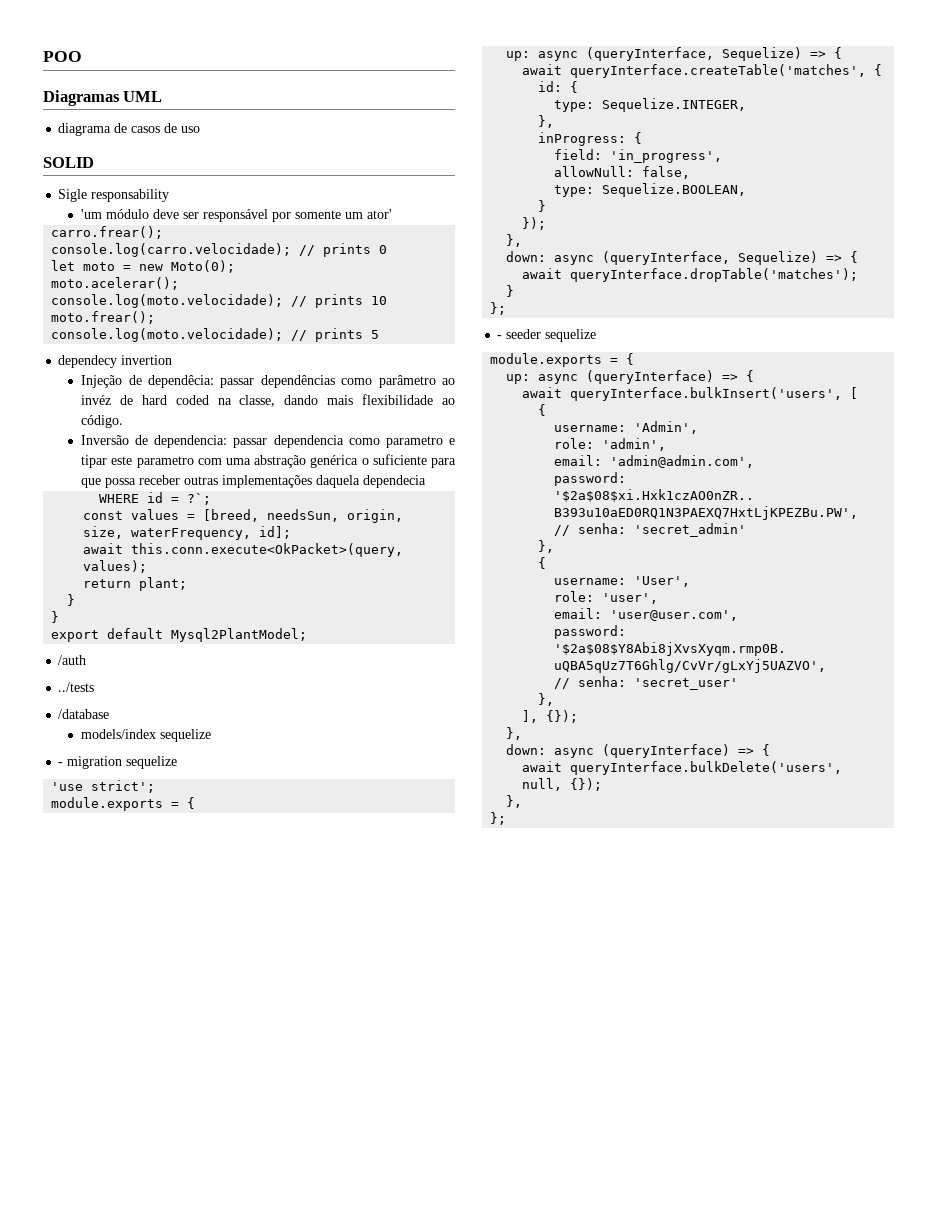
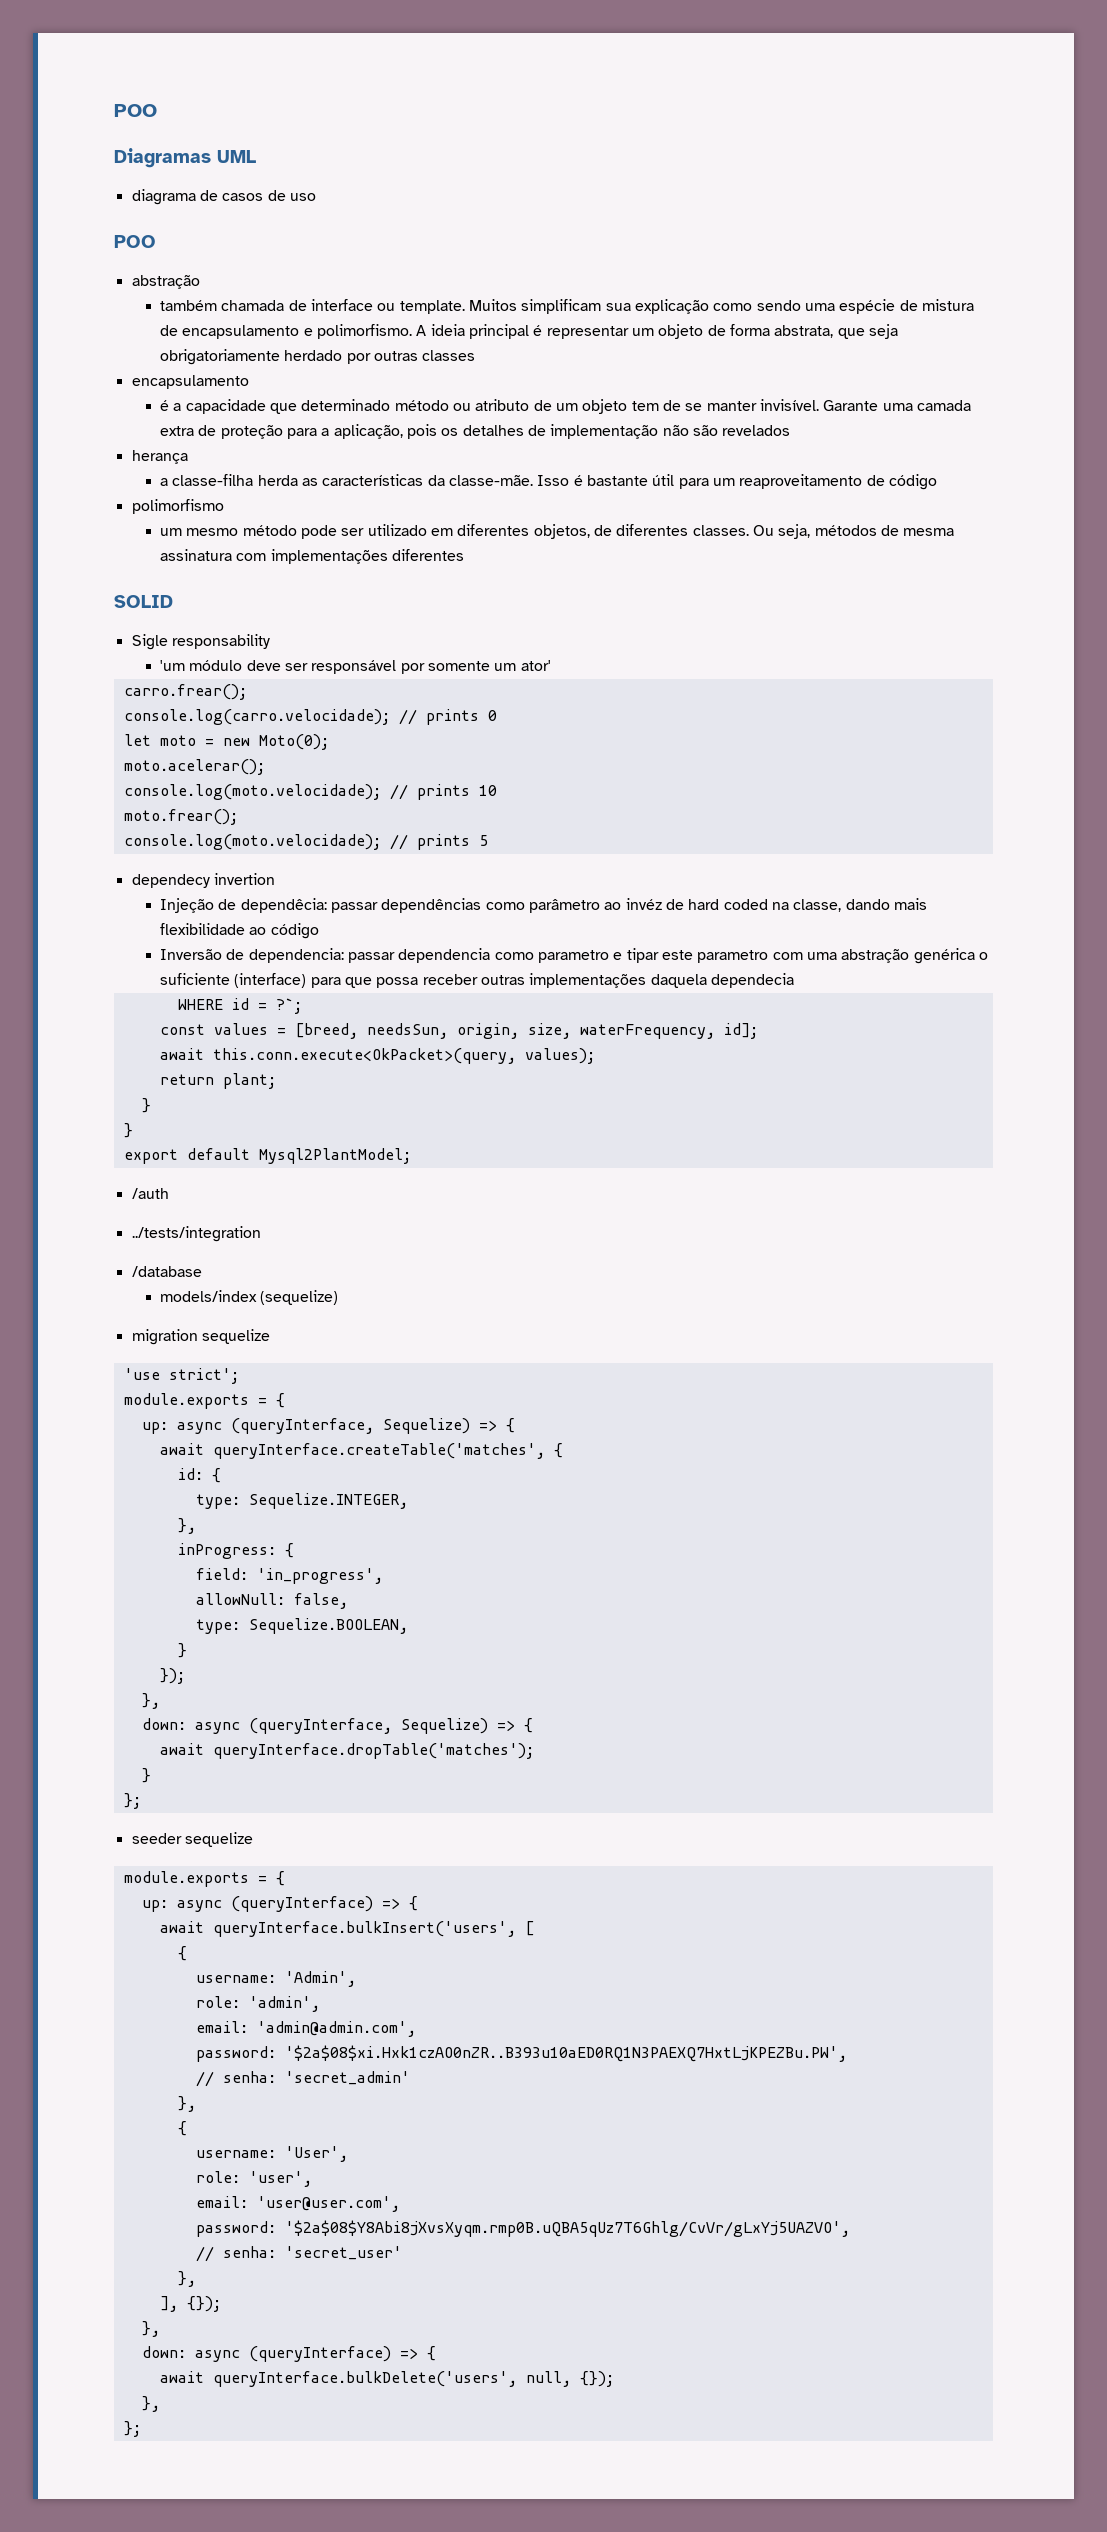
  diagrama de casos de uso
+ POO
+ abstração
+ também chamada de interface ou template. Muitos simplificam sua explicação como sendo uma espécie de mistura de encapsulamento e polimorfismo. A ideia principal é representar um objeto de forma abstrata, que seja obrigatoriamente herdado por outras classes
+ encapsulamento
+ é a capacidade que determinado método ou atributo de um objeto tem de se manter invisível. Garante uma camada extra de proteção para a aplicação, pois os detalhes de implementação não são revelados
+ herança
+ a classe-filha herda as características da classe-mãe. Isso é bastante útil para um reaproveitamento de código
+ polimorfismo
+ um mesmo método pode ser utilizado em diferentes objetos, de diferentes classes. Ou seja, métodos de mesma assinatura com implementações diferentes
- Injeção de dependêcia: passar dependências como parâmetro ao invéz de hard coded na classe, dando mais flexibilidade ao código.
+ Injeção de dependêcia: passar dependências como parâmetro ao invéz de hard coded na classe, dando mais flexibilidade ao código
- Inversão de dependencia: passar dependencia como parametro e tipar este parametro com uma abstração genérica o suficiente para que possa receber outras implementações daquela dependecia
+ Inversão de dependencia: passar dependencia como parametro e tipar este parametro com uma abstração genérica o suficiente (interface) para que possa receber outras implementações daquela dependecia
- ../tests
+ ../tests/integration
- models/index sequelize
- - migration sequelize
+ models/index (sequelize)
+ migration sequelize
- - seeder sequelize
+ seeder sequelize

